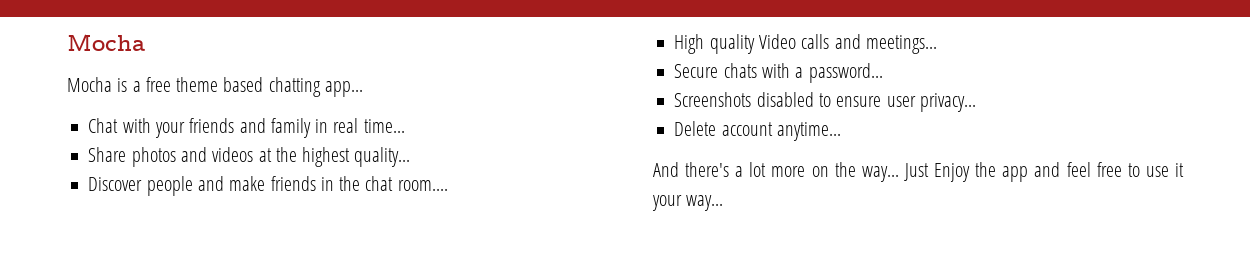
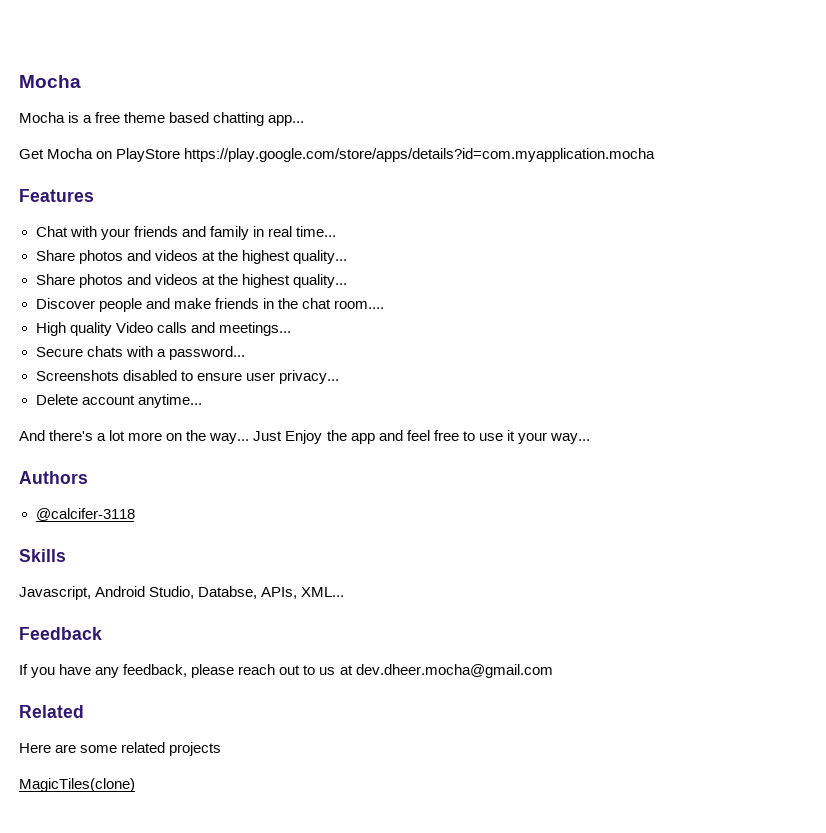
+ Get Mocha on PlayStore https://play.google.com/store/apps/details?id=com.myapplication.mocha
+ Features
  Chat with your friends and family in real time...
+ Share photos and videos at the highest quality...
+ Authors
+ @calcifer-3118
+ Skills
+ Javascript, Android Studio, Databse, APIs, XML...
+ Feedback
+ If you have any feedback, please reach out to us at dev.dheer.mocha@gmail.com
+ Related
+ Here are some related projects
+ MagicTiles(clone)

